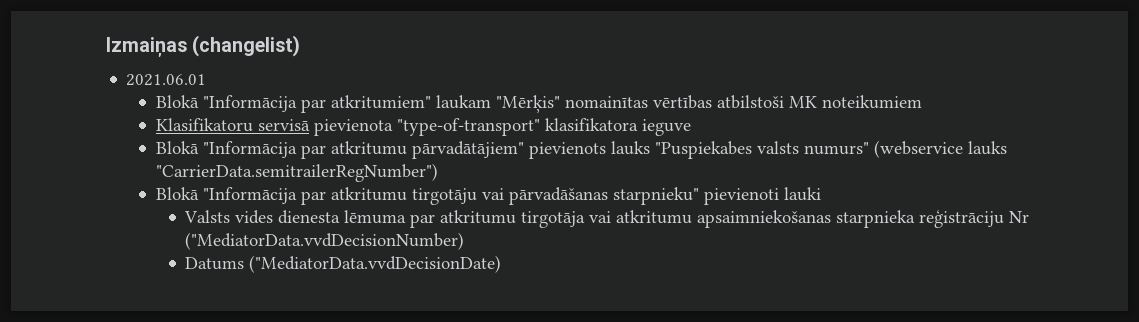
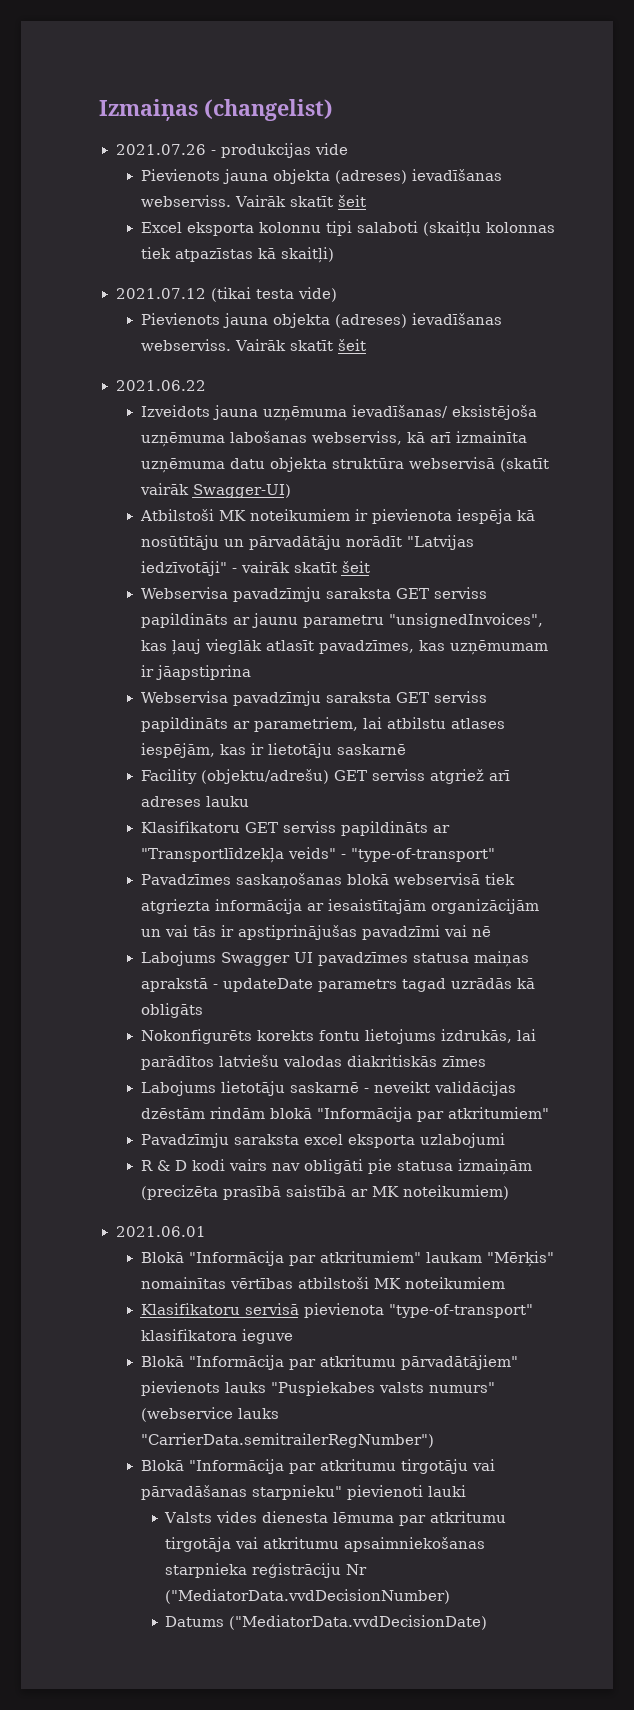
+ 2021.07.26 - produkcijas vide
+ Pievienots jauna objekta (adreses) ievadīšanas webserviss. Vairāk skatīt šeit
+ Excel eksporta kolonnu tipi salaboti (skaitļu kolonnas tiek atpazīstas kā skaitļi)
+ 2021.07.12 (tikai testa vide)
+ Pievienots jauna objekta (adreses) ievadīšanas webserviss. Vairāk skatīt šeit
+ 2021.06.22
+ Izveidots jauna uzņēmuma ievadīšanas/ eksistējoša uzņēmuma labošanas webserviss, kā arī izmainīta uzņēmuma datu objekta struktūra webservisā (skatīt vairāk Swagger-UI)
+ Atbilstoši MK noteikumiem ir pievienota iespēja kā nosūtītāju un pārvadātāju norādīt "Latvijas iedzīvotāji" - vairāk skatīt šeit
+ Webservisa pavadzīmju saraksta GET serviss papildināts ar jaunu parametru "unsignedInvoices", kas ļauj vieglāk atlasīt pavadzīmes, kas uzņēmumam ir jāapstiprina
+ Webservisa pavadzīmju saraksta GET serviss papildināts ar parametriem, lai atbilstu atlases iespējām, kas ir lietotāju saskarnē
+ Facility (objektu/adrešu) GET serviss atgriež arī adreses lauku
+ Klasifikatoru GET serviss papildināts ar "Transportlīdzekļa veids" - "type-of-transport"
+ Pavadzīmes saskaņošanas blokā webservisā tiek atgriezta informācija ar iesaistītajām organizācijām un vai tās ir apstiprinājušas pavadzīmi vai nē
+ Labojums Swagger UI pavadzīmes statusa maiņas aprakstā - updateDate parametrs tagad uzrādās kā obligāts
+ Nokonfigurēts korekts fontu lietojums izdrukās, lai parādītos latviešu valodas diakritiskās zīmes
+ Labojums lietotāju saskarnē - neveikt validācijas dzēstām rindām blokā "Informācija par atkritumiem"
+ Pavadzīmju saraksta excel eksporta uzlabojumi
+ R & D kodi vairs nav obligāti pie statusa izmaiņām (precizēta prasībā saistībā ar MK noteikumiem)

